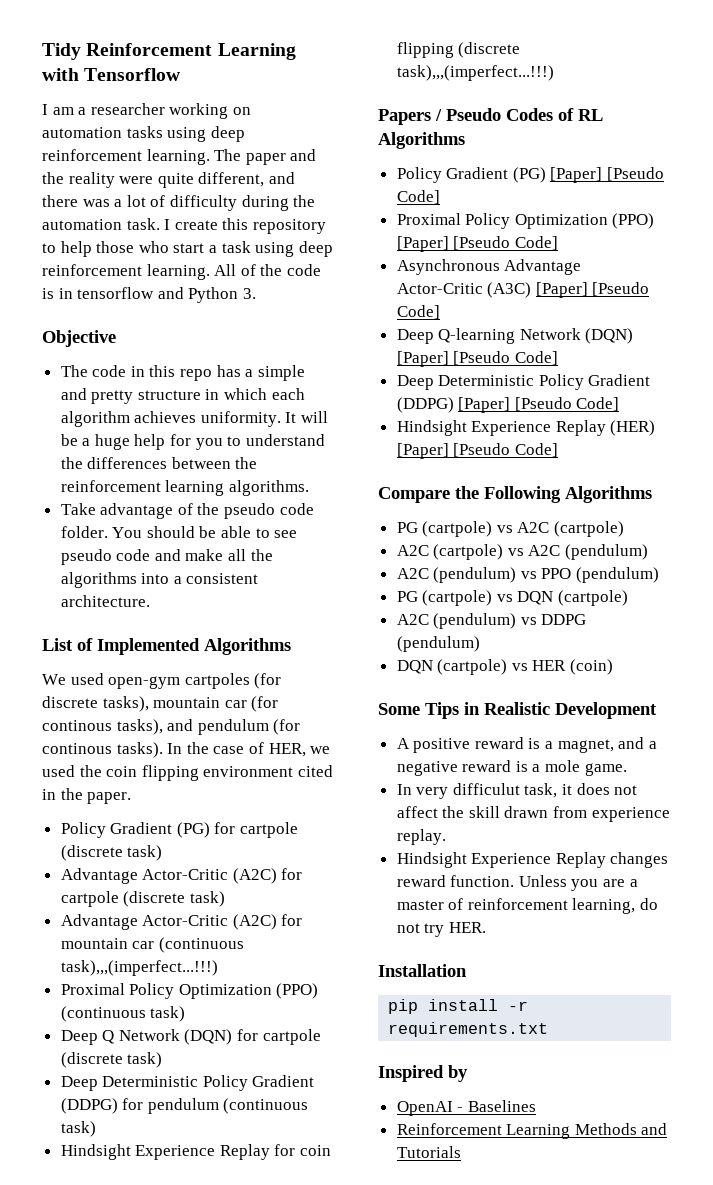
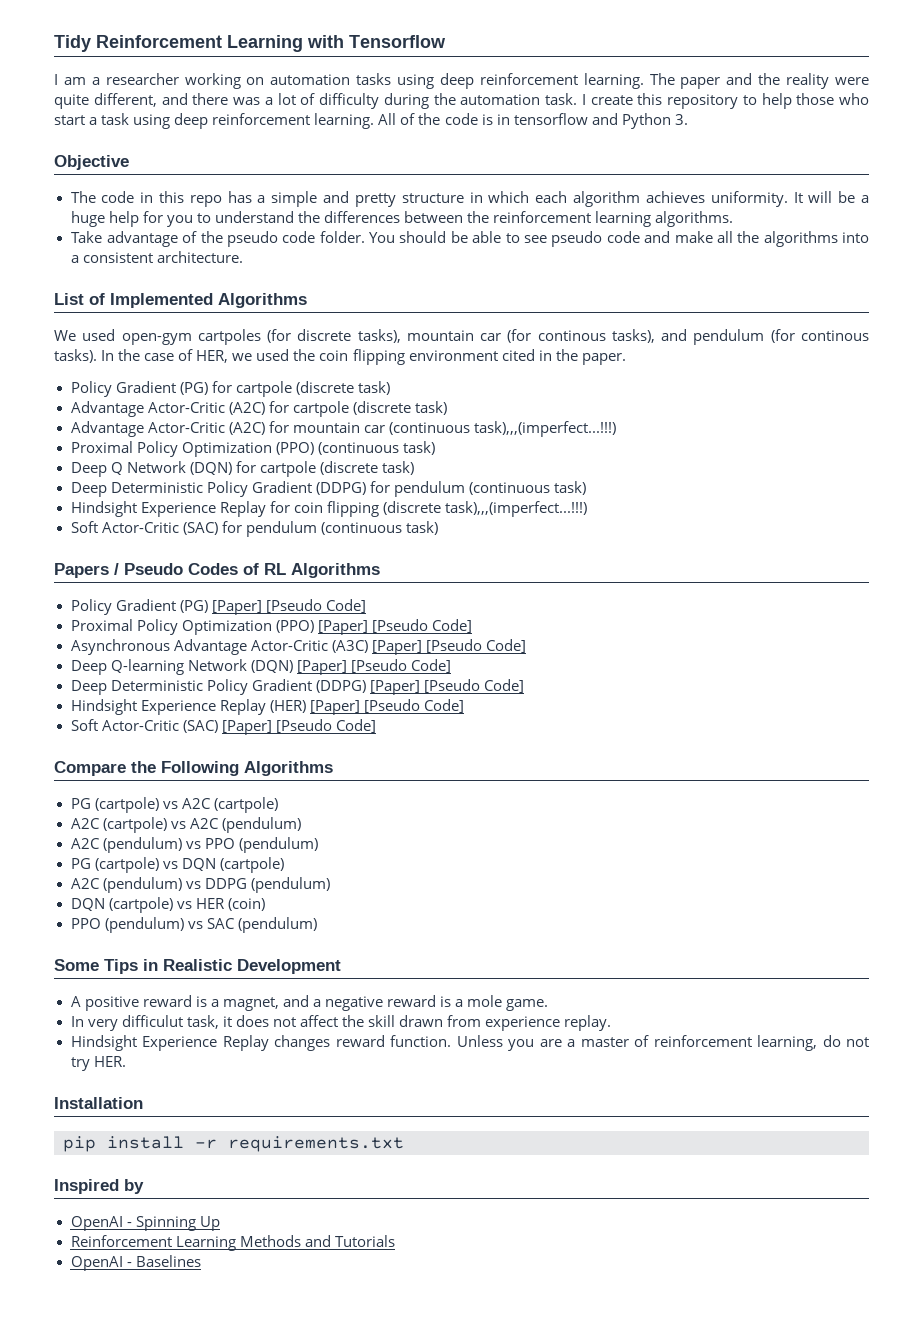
+ Soft Actor-Critic (SAC) for pendulum (continuous task)
+ Soft Actor-Critic (SAC) [Paper] [Pseudo Code]
+ PPO (pendulum) vs SAC (pendulum)
- OpenAI - Baselines
+ OpenAI - Spinning Up
+ OpenAI - Baselines

